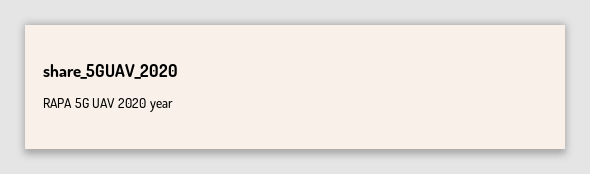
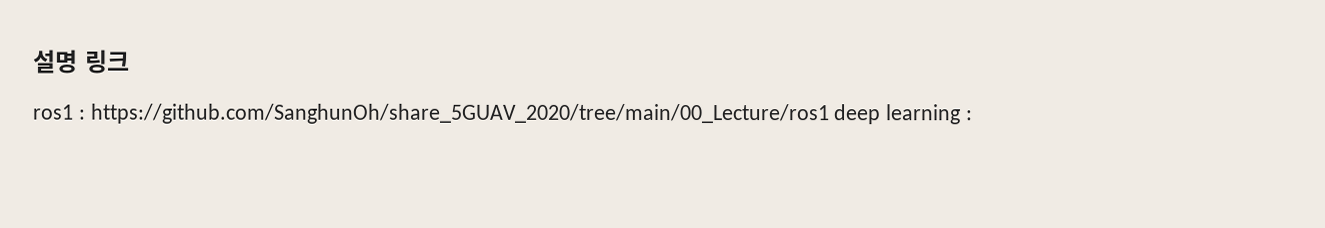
- share_5GUAV_2020
- RAPA 5G UAV 2020 year
+ 설명 링크
+ ros1 : https://github.com/SanghunOh/share_5GUAV_2020/tree/main/00_Lecture/ros1 deep learning :

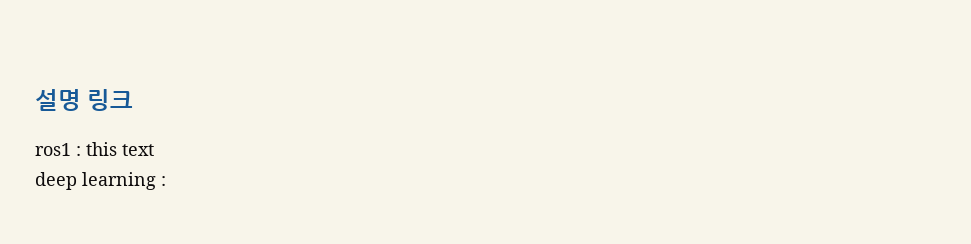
- ros1 : https://github.com/SanghunOh/share_5GUAV_2020/tree/main/00_Lecture/ros1 deep learning :
+ ros1 : this text
+ deep learning :

